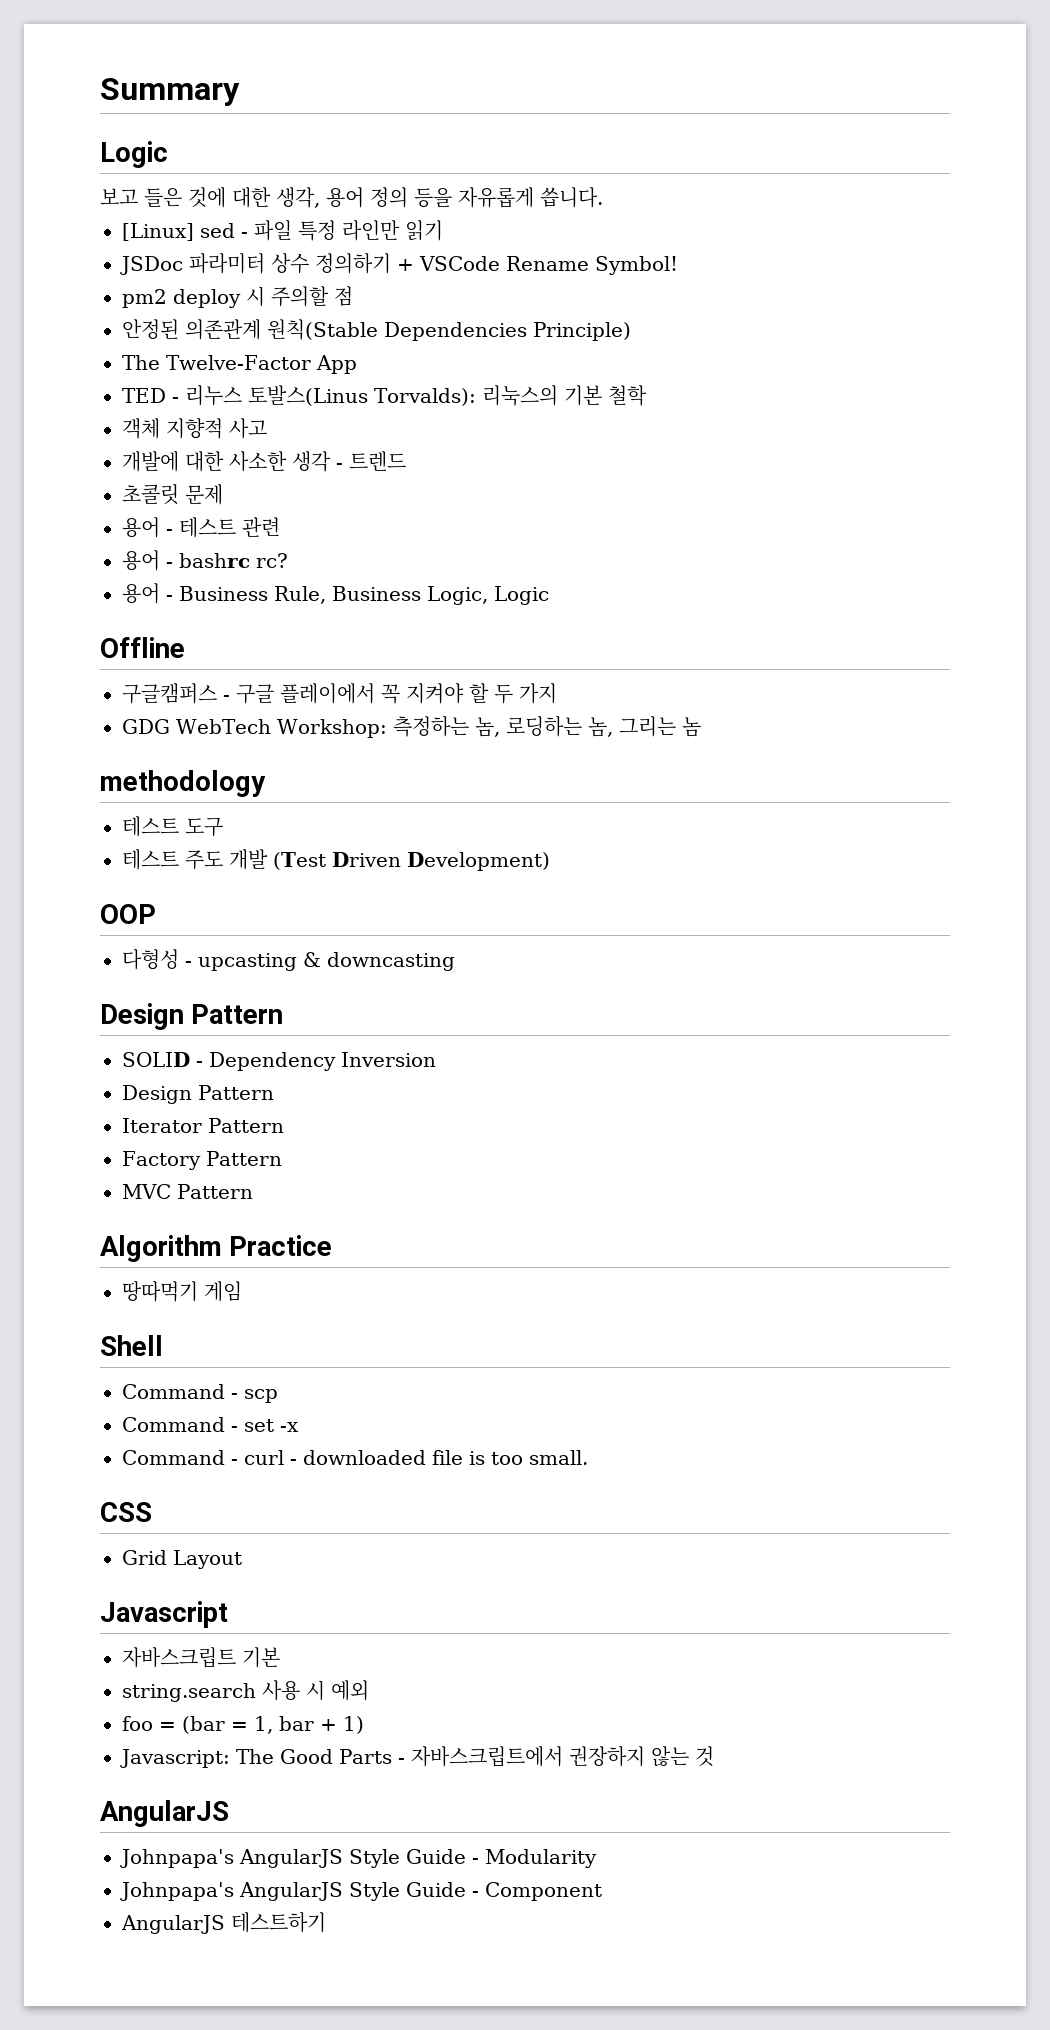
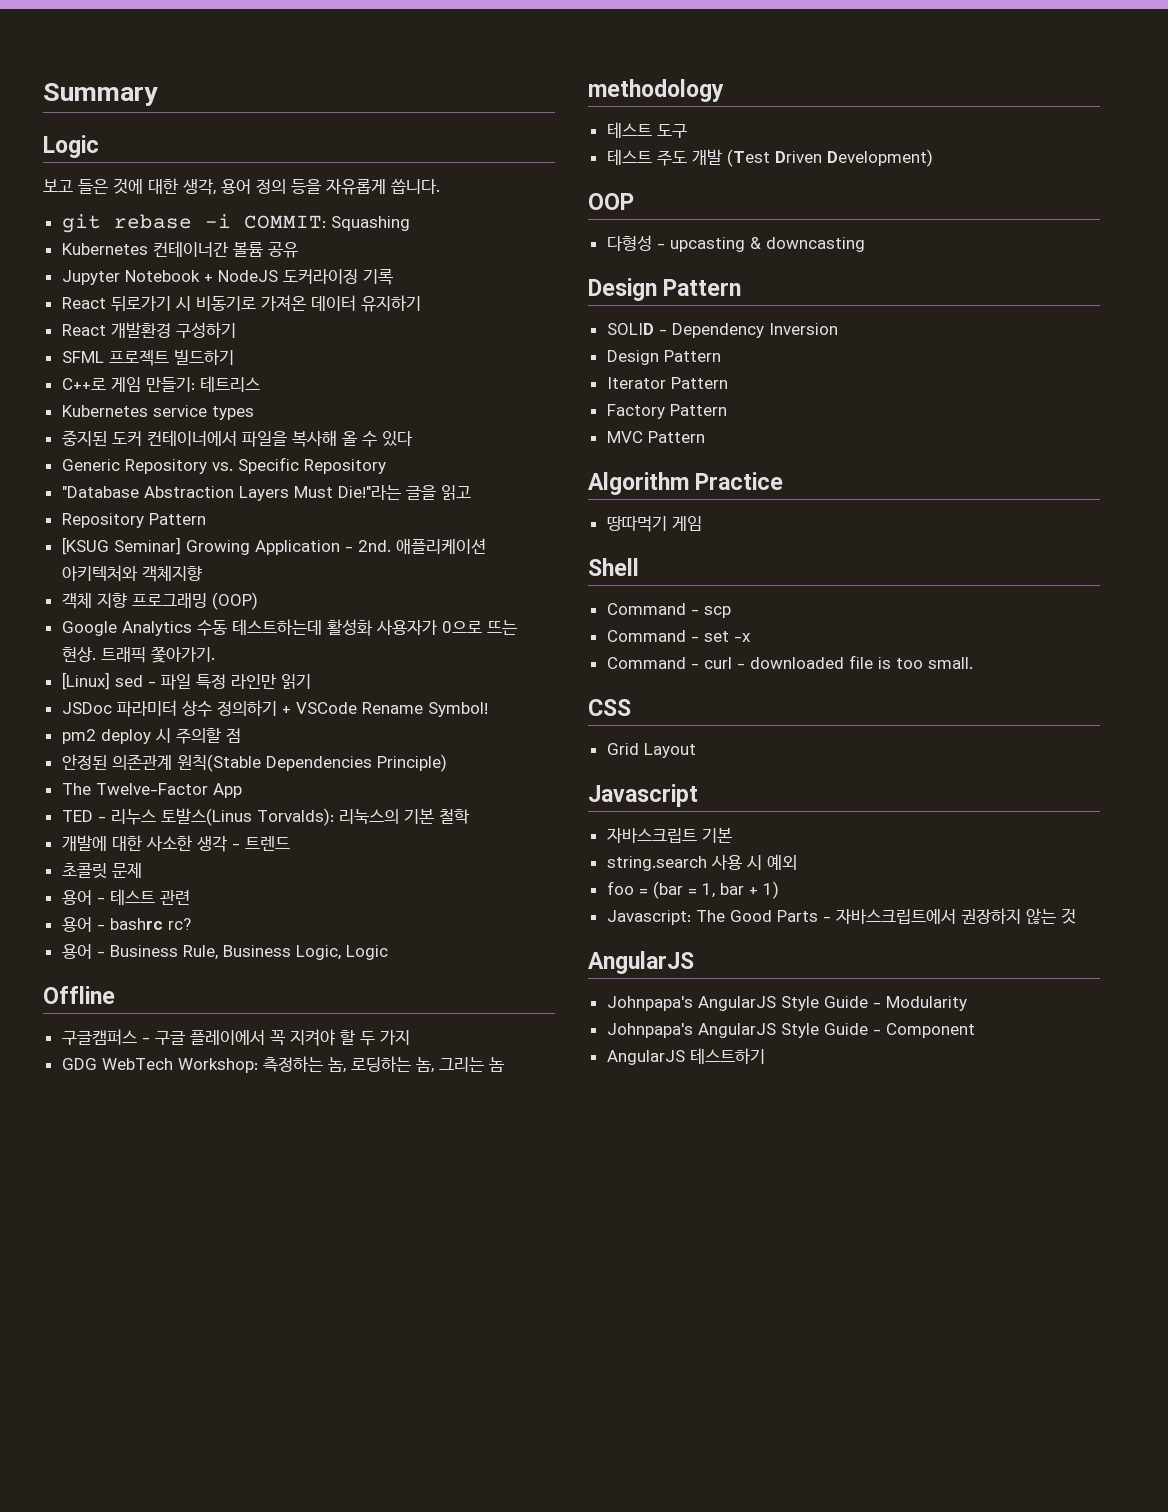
+ git rebase -i COMMIT: Squashing
+ Kubernetes 컨테이너간 볼륨 공유
+ Jupyter Notebook + NodeJS 도커라이징 기록
+ React 뒤로가기 시 비동기로 가져온 데이터 유지하기
+ React 개발환경 구성하기
+ SFML 프로젝트 빌드하기
+ C++로 게임 만들기: 테트리스
+ Kubernetes service types
+ 중지된 도커 컨테이너에서 파일을 복사해 올 수 있다
+ Generic Repository vs. Specific Repository
+ "Database Abstraction Layers Must Die!"라는 글을 읽고
+ Repository Pattern
+ [KSUG Seminar] Growing Application - 2nd. 애플리케이션 아키텍처와 객체지향
+ 객체 지향 프로그래밍 (OOP)
+ Google Analytics 수동 테스트하는데 활성화 사용자가 0으로 뜨는 현상. 트래픽 쫓아가기.
- 객체 지향적 사고

